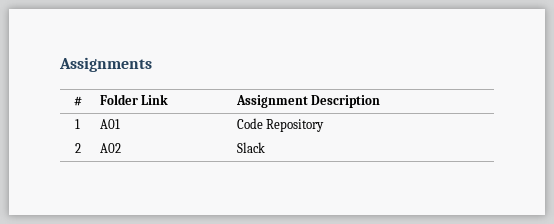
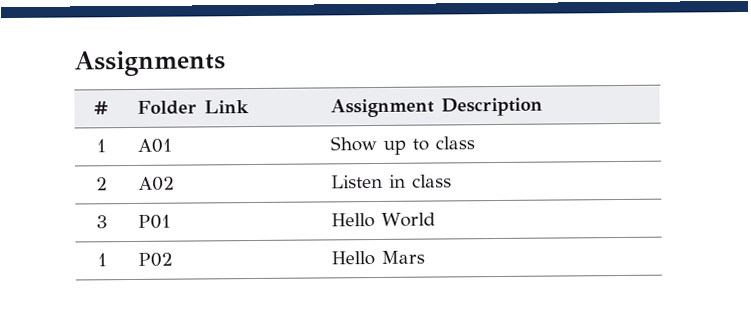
- 1 | A01 | Code Repository
- 2 | A02 | Slack
+ 1 | A01 | Show up to class
+ 2 | A02 | Listen in class
+ 3 | P01 | Hello World
+ 1 | P02 | Hello Mars

